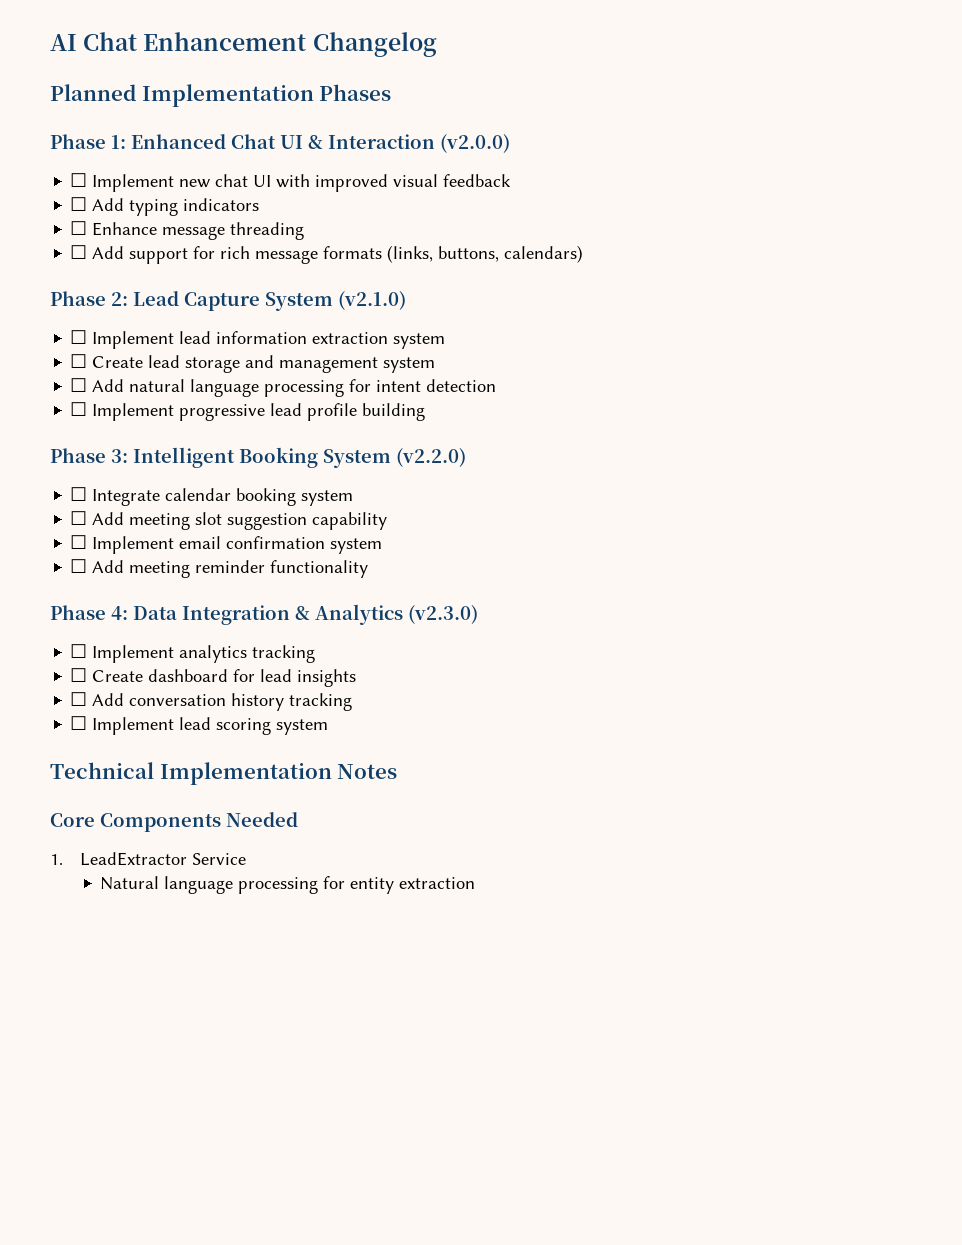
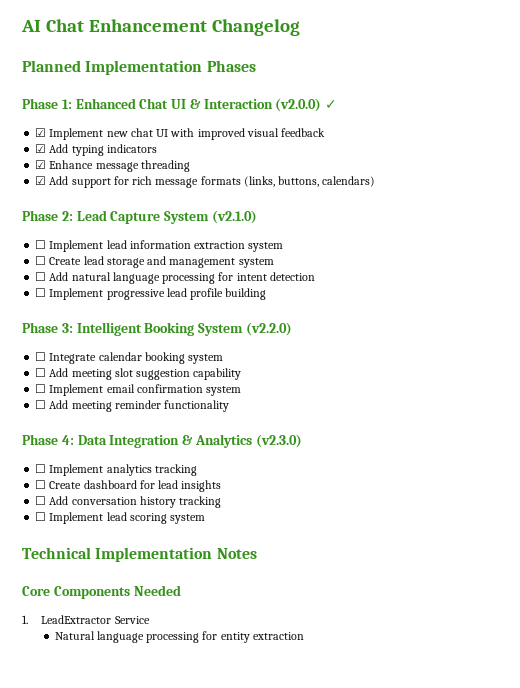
- Phase 1: Enhanced Chat UI & Interaction (v2.0.0)
- ☐ Implement new chat UI with improved visual feedback
+ Phase 1: Enhanced Chat UI & Interaction (v2.0.0) ✓
+ ☑ Implement new chat UI with improved visual feedback
- ☐ Add typing indicators
+ ☑ Add typing indicators
- ☐ Enhance message threading
+ ☑ Enhance message threading
- ☐ Add support for rich message formats (links, buttons, calendars)
+ ☑ Add support for rich message formats (links, buttons, calendars)

